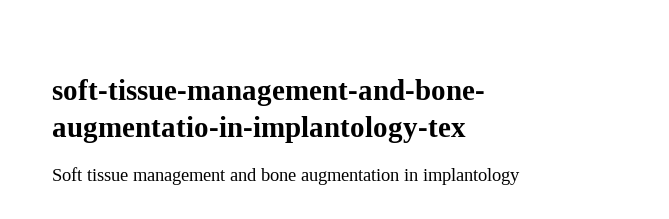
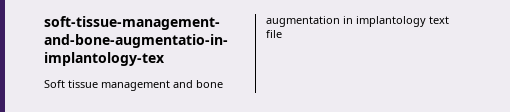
- Soft tissue management and bone augmentation in implantology
+ Soft tissue management and bone augmentation in implantology text file

